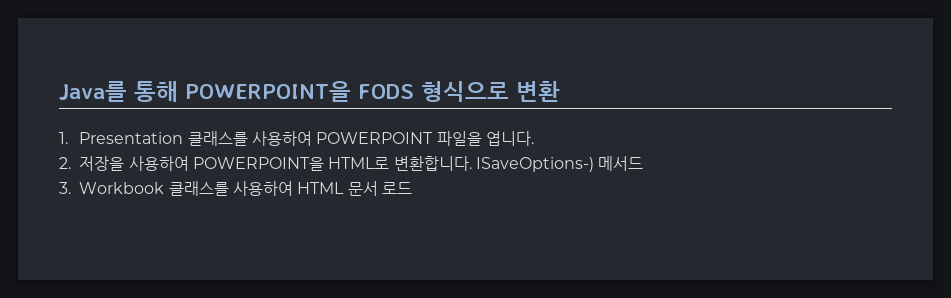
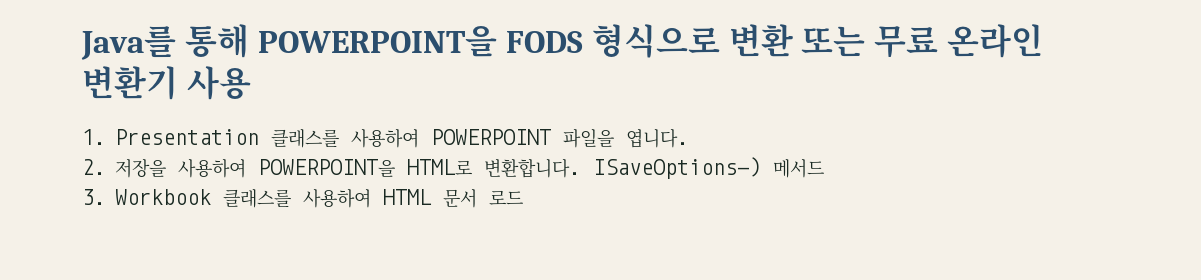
- Java를 통해 POWERPOINT을 FODS 형식으로 변환
+ Java를 통해 POWERPOINT을 FODS 형식으로 변환 또는 무료 온라인 변환기 사용

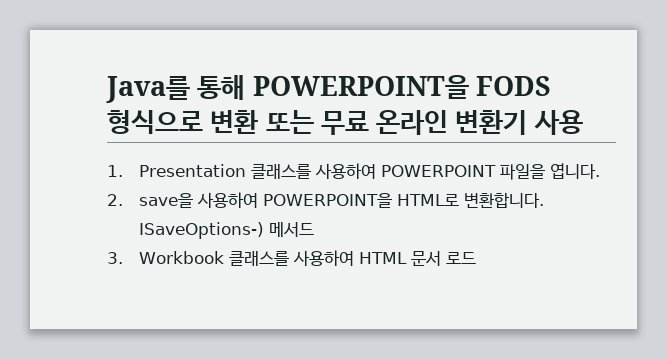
- 2. 저장을 사용하여 POWERPOINT을 HTML로 변환합니다.
+ 2. save을 사용하여 POWERPOINT을 HTML로 변환합니다.

